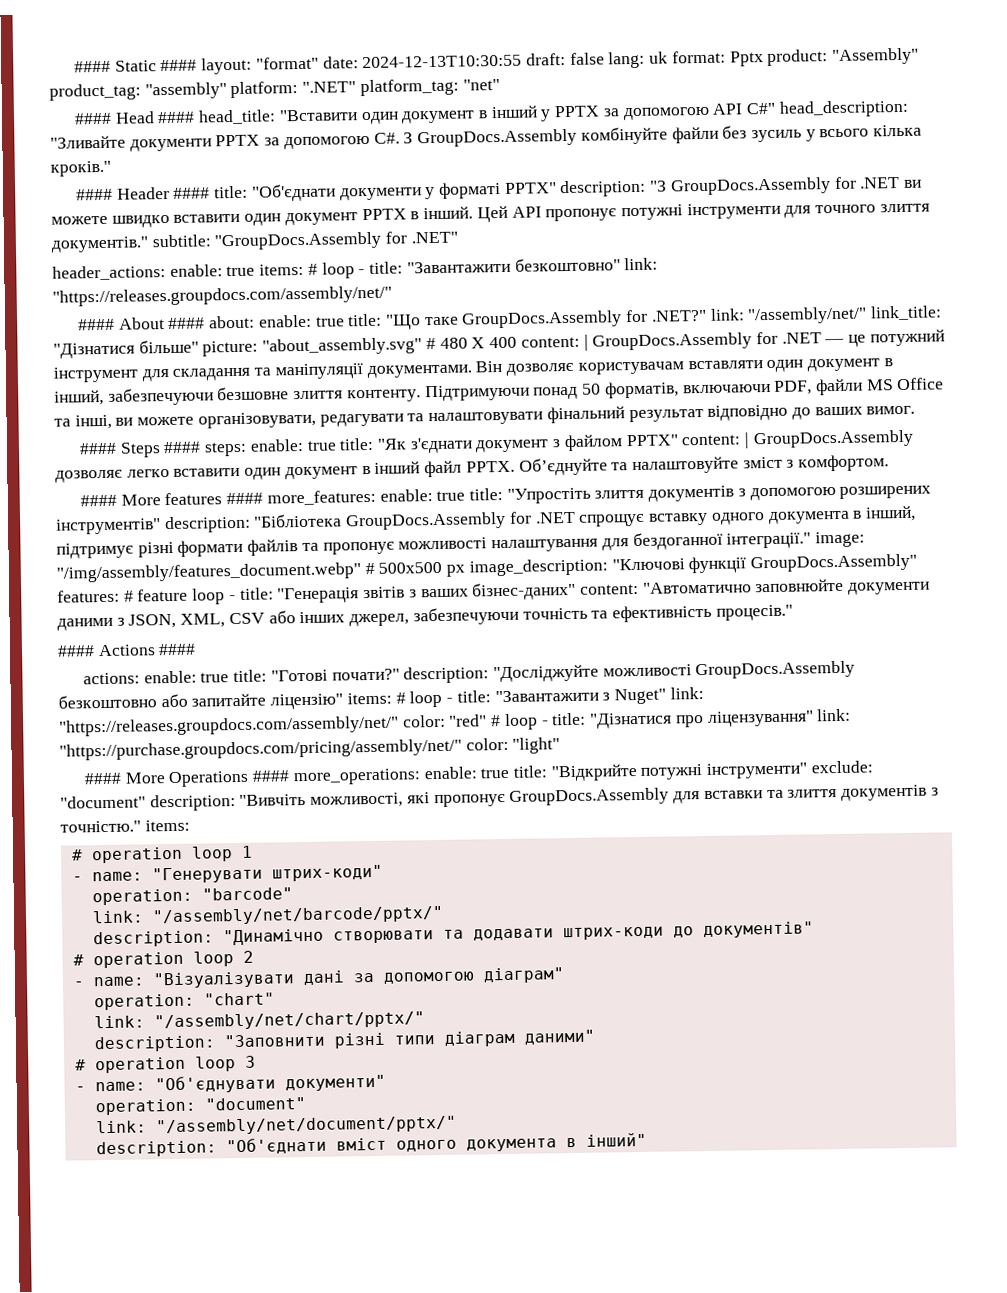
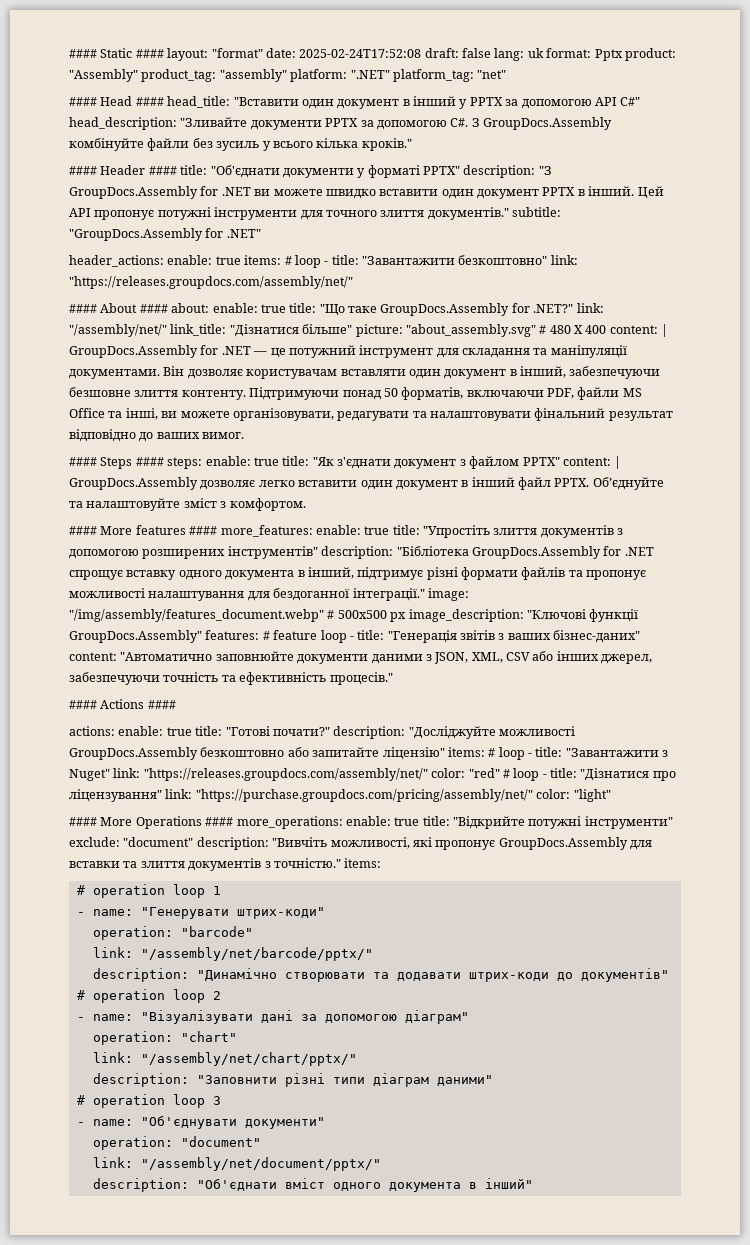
- #### Static #### layout: "format" date: 2024-12-13T10:30:55 draft: false lang: uk format: Pptx product: "Assembly" product_tag: "assembly" platform: ".NET" platform_tag: "net"
+ #### Static #### layout: "format" date: 2025-02-24T17:52:08 draft: false lang: uk format: Pptx product: "Assembly" product_tag: "assembly" platform: ".NET" platform_tag: "net"

